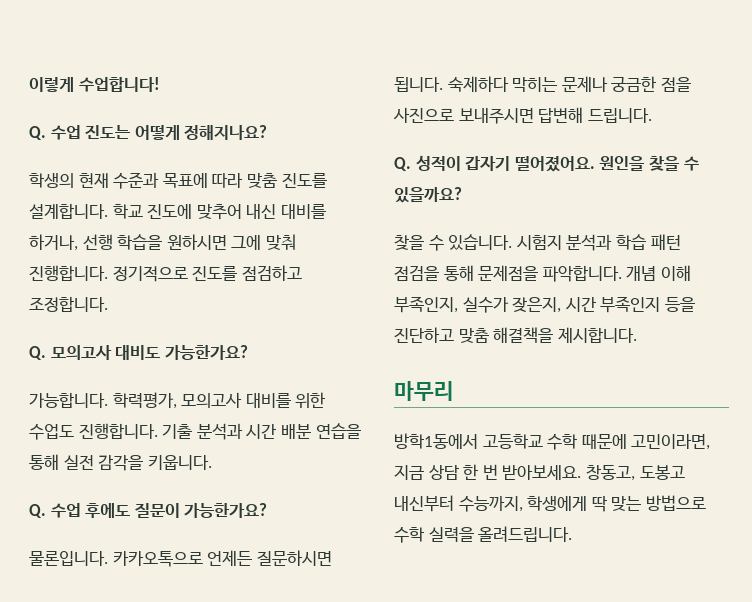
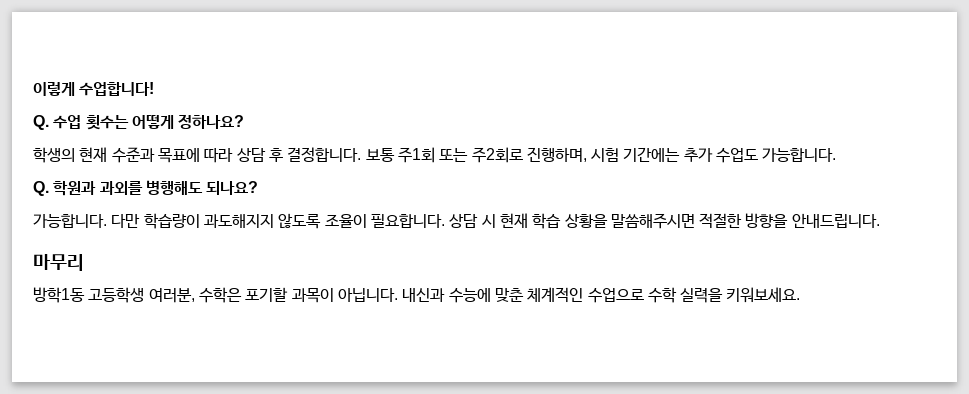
- Q. 수업 진도는 어떻게 정해지나요?
+ Q. 수업 횟수는 어떻게 정하나요?
- 학생의 현재 수준과 목표에 따라 맞춤 진도를 설계합니다. 학교 진도에 맞추어 내신 대비를 하거나, 선행 학습을 원하시면 그에 맞춰 진행합니다. 정기적으로 진도를 점검하고 조정합니다.
- Q. 모의고사 대비도 가능한가요?
- 가능합니다. 학력평가, 모의고사 대비를 위한 수업도 진행합니다. 기출 분석과 시간 배분 연습을 통해 실전 감각을 키웁니다.
- Q. 수업 후에도 질문이 가능한가요?
- 물론입니다. 카카오톡으로 언제든 질문하시면 됩니다. 숙제하다 막히는 문제나 궁금한 점을 사진으로 보내주시면 답변해 드립니다.
- Q. 성적이 갑자기 떨어졌어요. 원인을 찾을 수 있을까요?
- 찾을 수 있습니다. 시험지 분석과 학습 패턴 점검을 통해 문제점을 파악합니다. 개념 이해 부족인지, 실수가 잦은지, 시간 부족인지 등을 진단하고 맞춤 해결책을 제시합니다.
+ 학생의 현재 수준과 목표에 따라 상담 후 결정합니다. 보통 주1회 또는 주2회로 진행하며, 시험 기간에는 추가 수업도 가능합니다.
+ Q. 학원과 과외를 병행해도 되나요?
+ 가능합니다. 다만 학습량이 과도해지지 않도록 조율이 필요합니다. 상담 시 현재 학습 상황을 말씀해주시면 적절한 방향을 안내드립니다.
  마무리
- 방학1동에서 고등학교 수학 때문에 고민이라면, 지금 상담 한 번 받아보세요. 창동고, 도봉고 내신부터 수능까지, 학생에게 딱 맞는 방법으로 수학 실력을 올려드립니다.
+ 방학1동 고등학생 여러분, 수학은 포기할 과목이 아닙니다. 내신과 수능에 맞춘 체계적인 수업으로 수학 실력을 키워보세요.

